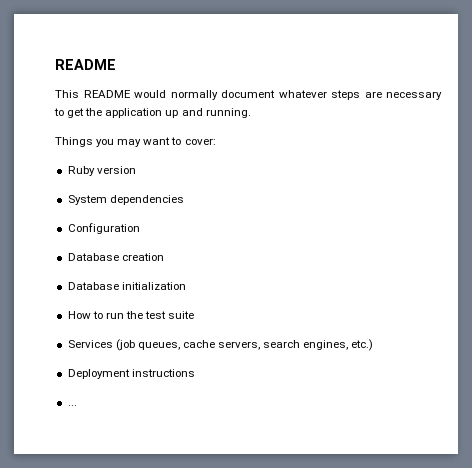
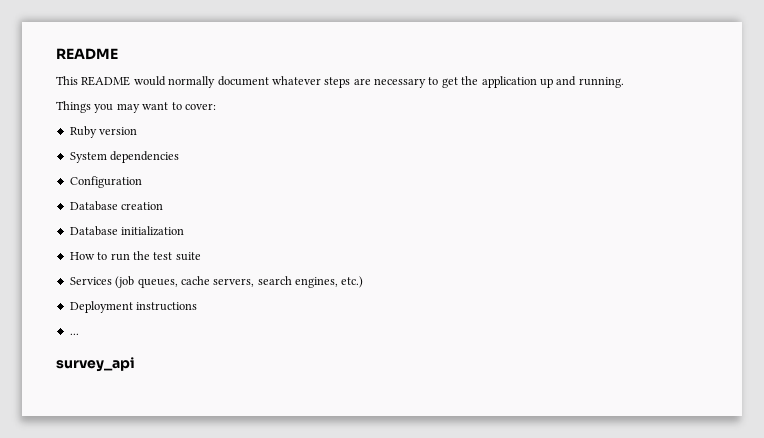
+ survey_api

